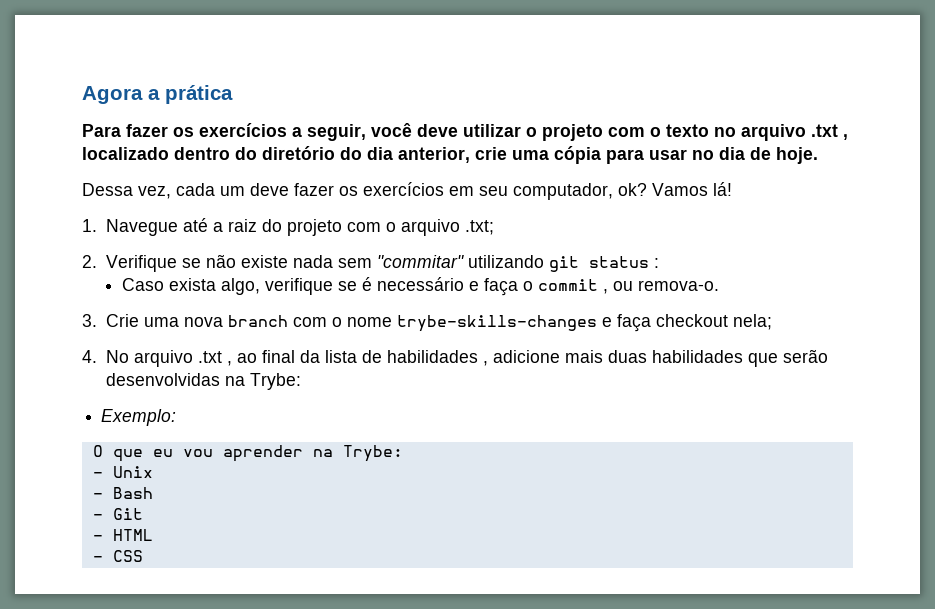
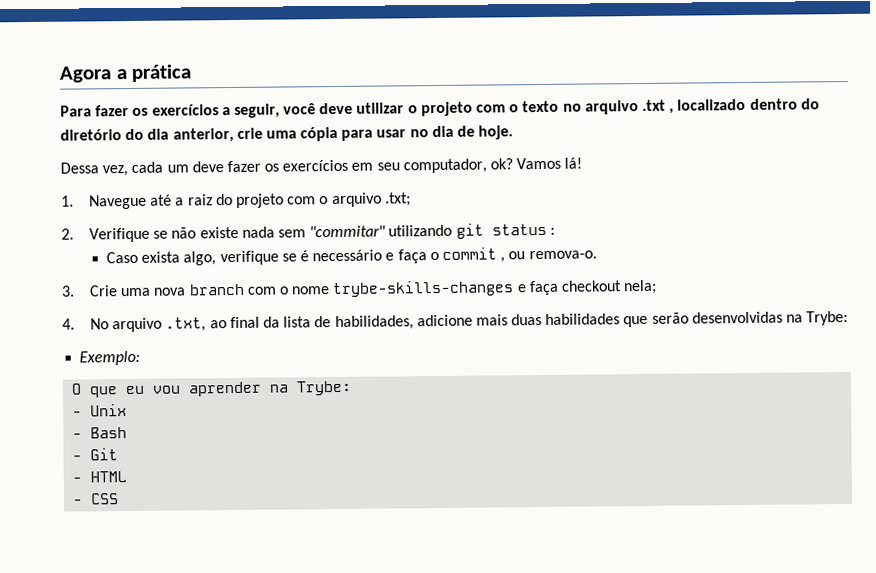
- 4. No arquivo .txt , ao final da lista de habilidades , adicione mais duas habilidades que serão desenvolvidas na Trybe:
+ 4. No arquivo .txt, ao final da lista de habilidades, adicione mais duas habilidades que serão desenvolvidas na Trybe:

